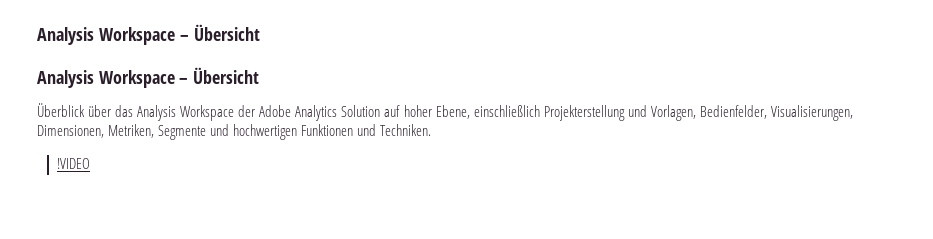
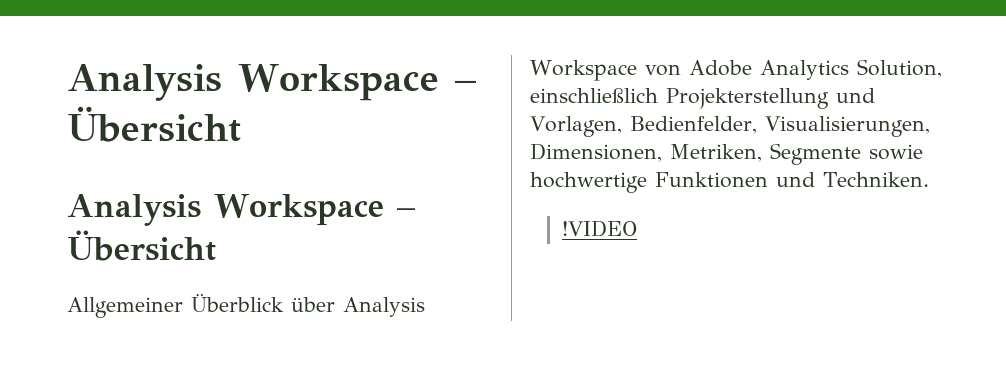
- Überblick über das Analysis Workspace der Adobe Analytics Solution auf hoher Ebene, einschließlich Projekterstellung und Vorlagen, Bedienfelder, Visualisierungen, Dimensionen, Metriken, Segmente und hochwertigen Funktionen und Techniken.
+ Allgemeiner Überblick über Analysis Workspace von Adobe Analytics Solution, einschließlich Projekterstellung und Vorlagen, Bedienfelder, Visualisierungen, Dimensionen, Metriken, Segmente sowie hochwertige Funktionen und Techniken.

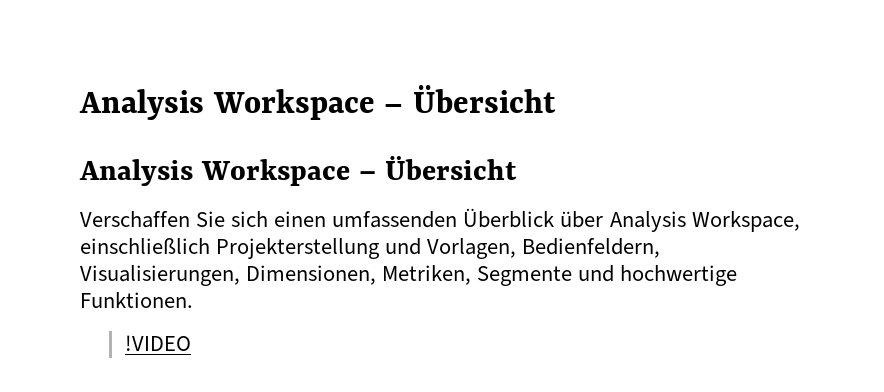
- Allgemeiner Überblick über Analysis Workspace von Adobe Analytics Solution, einschließlich Projekterstellung und Vorlagen, Bedienfelder, Visualisierungen, Dimensionen, Metriken, Segmente sowie hochwertige Funktionen und Techniken.
+ Verschaffen Sie sich einen umfassenden Überblick über Analysis Workspace, einschließlich Projekterstellung und Vorlagen, Bedienfeldern, Visualisierungen, Dimensionen, Metriken, Segmente und hochwertige Funktionen.

